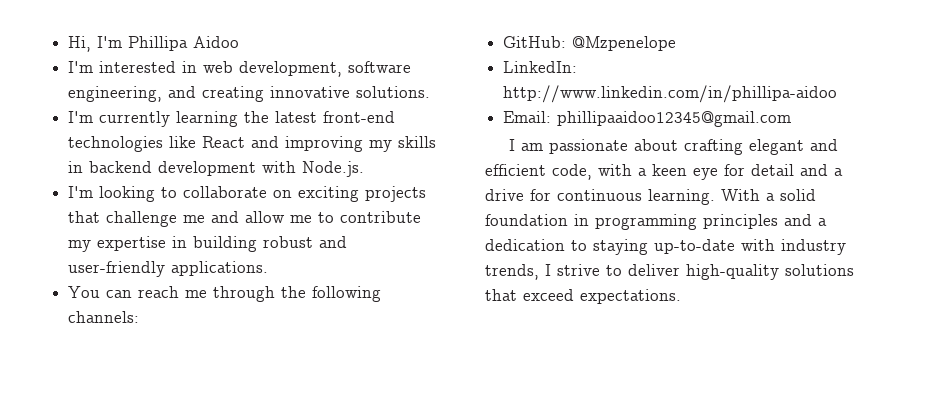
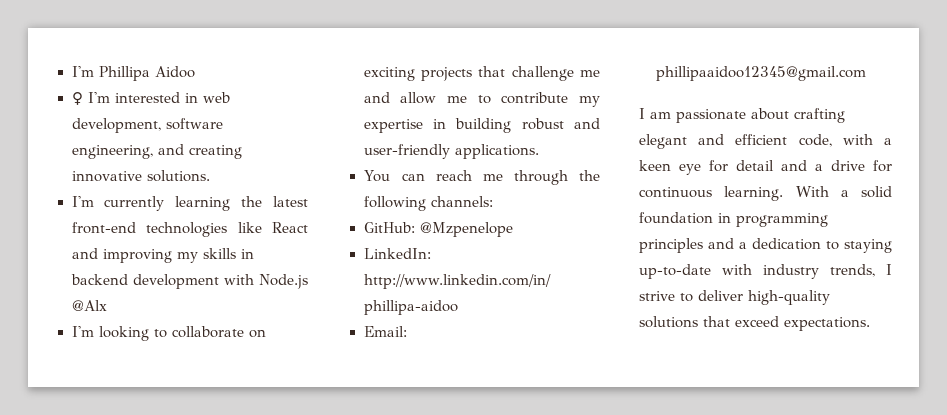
- Hi, I'm Phillipa Aidoo
+ I'm Phillipa Aidoo
- I'm interested in web development, software engineering, and creating innovative solutions.
+ ♀ I'm interested in web development, software engineering, and creating innovative solutions.
- I'm currently learning the latest front-end technologies like React and improving my skills in backend development with Node.js.
+ I'm currently learning the latest front-end technologies like React and improving my skills in backend development with Node.js @Alx

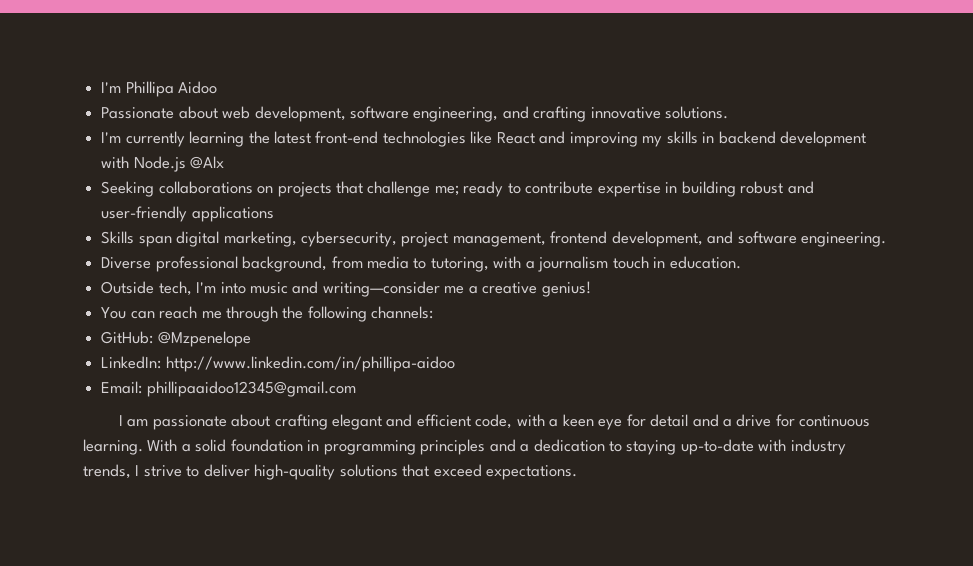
- ♀ I'm interested in web development, software engineering, and creating innovative solutions.
+ Passionate about web development, software engineering, and crafting innovative solutions.
- I'm looking to collaborate on exciting projects that challenge me and allow me to contribute my expertise in building robust and user-friendly applications.
+ Seeking collaborations on projects that challenge me; ready to contribute expertise in building robust and user-friendly applications
+ Skills span digital marketing, cybersecurity, project management, frontend development, and software engineering.
+ Diverse professional background, from media to tutoring, with a journalism touch in education.
+ Outside tech, I'm into music and writing—consider me a creative genius!

